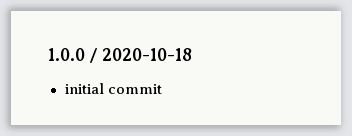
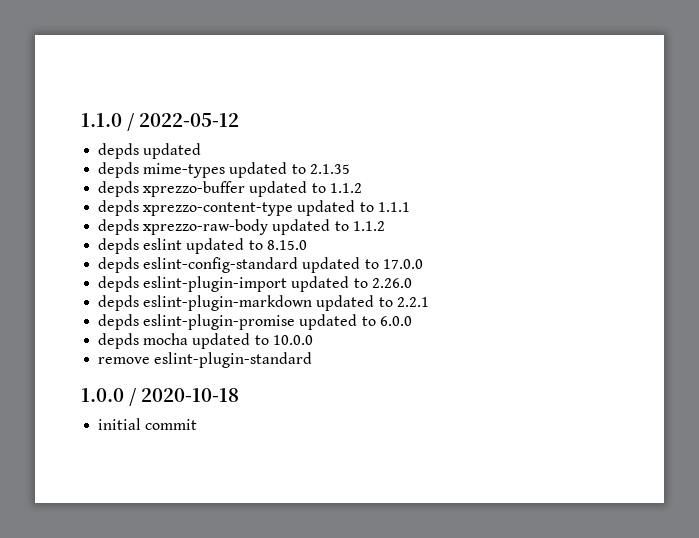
+ 1.1.0 / 2022-05-12
+ depds updated
+ depds mime-types updated to 2.1.35
+ depds xprezzo-buffer updated to 1.1.2
+ depds xprezzo-content-type updated to 1.1.1
+ depds xprezzo-raw-body updated to 1.1.2
+ depds eslint updated to 8.15.0
+ depds eslint-config-standard updated to 17.0.0
+ depds eslint-plugin-import updated to 2.26.0
+ depds eslint-plugin-markdown updated to 2.2.1
+ depds eslint-plugin-promise updated to 6.0.0
+ depds mocha updated to 10.0.0
+ remove eslint-plugin-standard

